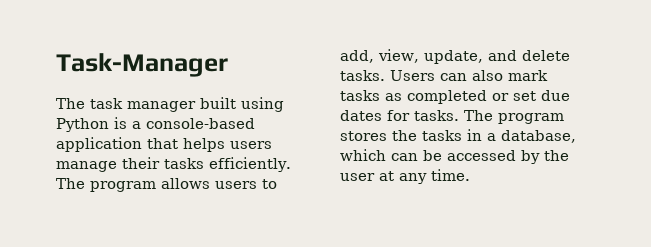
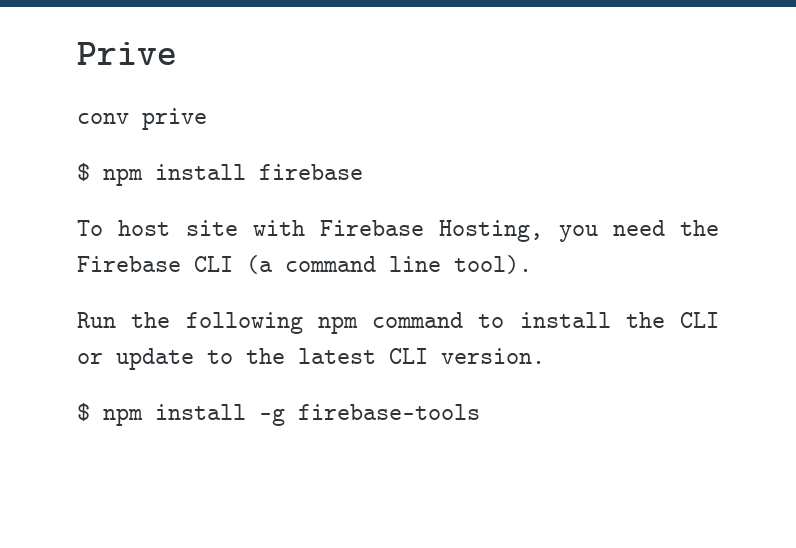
- Task-Manager
- The task manager built using Python is a console-based application that helps users manage their tasks efficiently. The program allows users to add, view, update, and delete tasks. Users can also mark tasks as completed or set due dates for tasks. The program stores the tasks in a database, which can be accessed by the user at any time.
+ Prive
+ conv prive
+ $ npm install firebase
+ To host site with Firebase Hosting, you need the Firebase CLI (a command line tool).
+ Run the following npm command to install the CLI or update to the latest CLI version.
+ $ npm install -g firebase-tools

